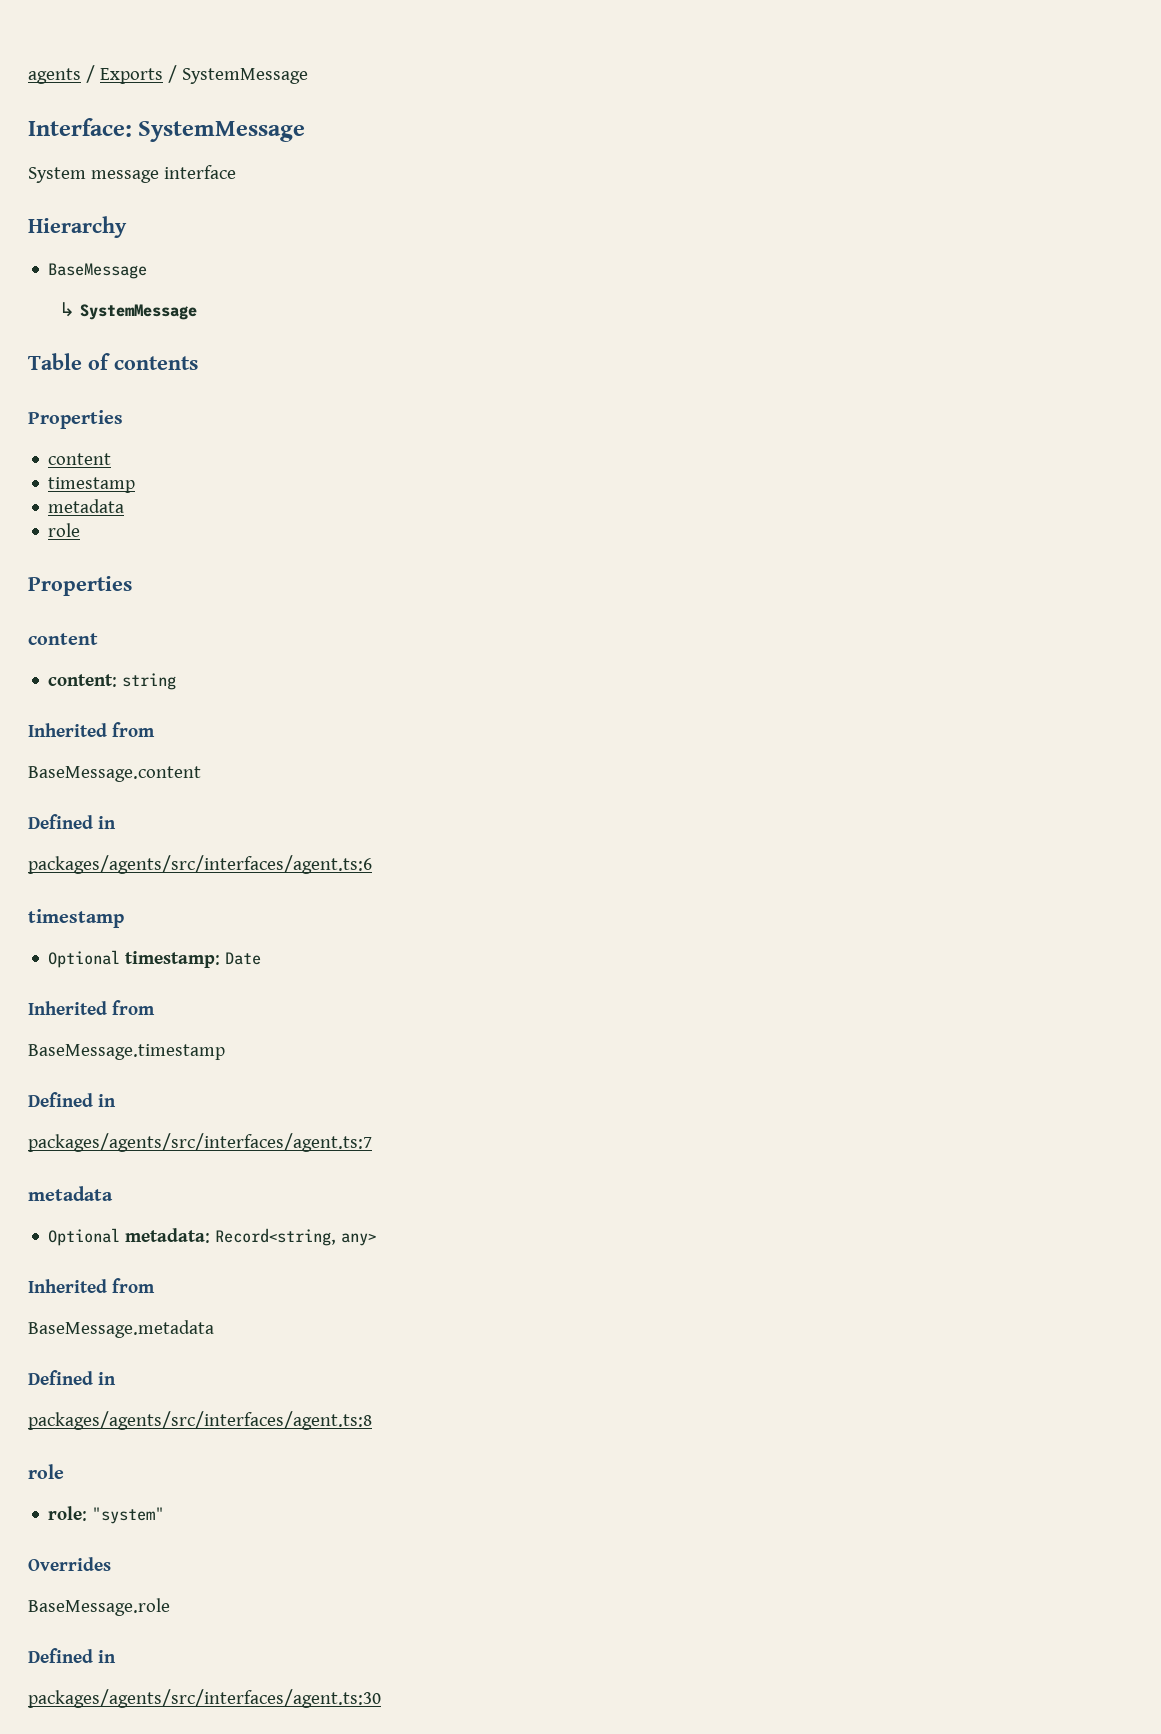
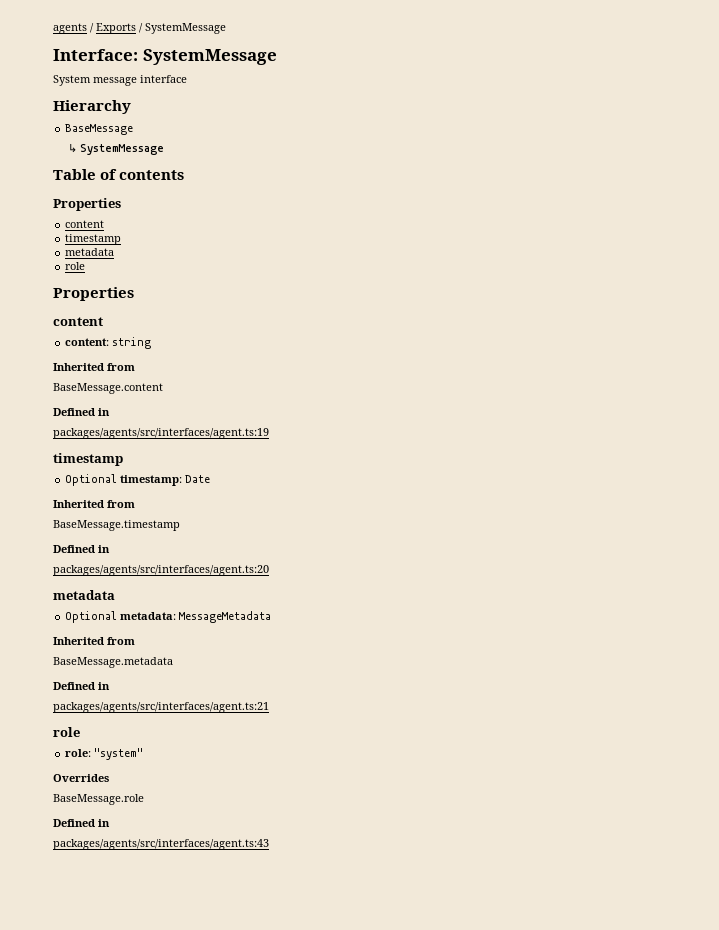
- packages/agents/src/interfaces/agent.ts:6
+ packages/agents/src/interfaces/agent.ts:19
- packages/agents/src/interfaces/agent.ts:7
+ packages/agents/src/interfaces/agent.ts:20
- Optional metadata: Record<string, any>
+ Optional metadata: MessageMetadata
- packages/agents/src/interfaces/agent.ts:8
+ packages/agents/src/interfaces/agent.ts:21
- packages/agents/src/interfaces/agent.ts:30
+ packages/agents/src/interfaces/agent.ts:43

